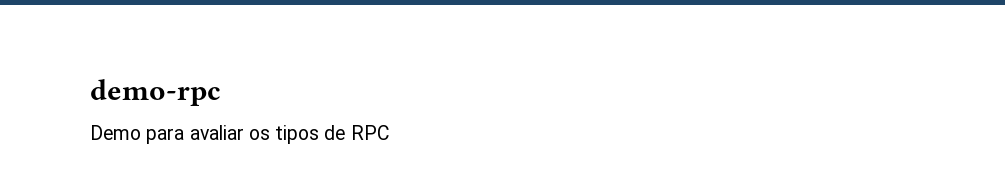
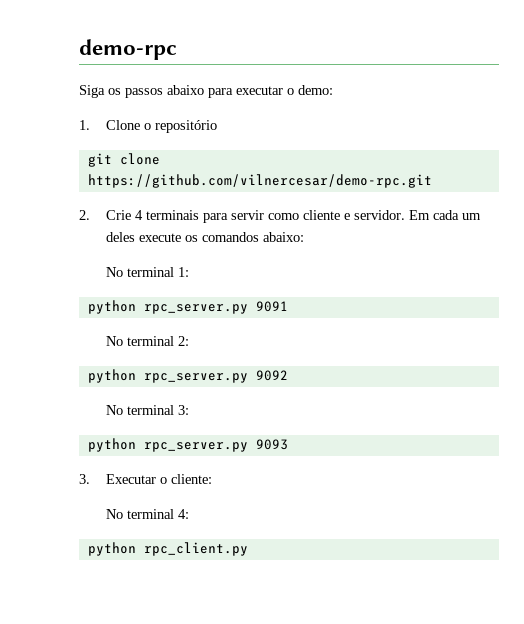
- Demo para avaliar os tipos de RPC
+ Siga os passos abaixo para executar o demo:
+ 1. Clone o repositório
+ git clone https://github.com/vilnercesar/demo-rpc.git
+ 2. Crie 4 terminais para servir como cliente e servidor. Em cada um deles execute os comandos abaixo:
+ No terminal 1:
+ python rpc_server.py 9091
+ No terminal 2:
+ python rpc_server.py 9092
+ No terminal 3:
+ python rpc_server.py 9093
+ 3. Executar o cliente:
+ No terminal 4:
+ python rpc_client.py

